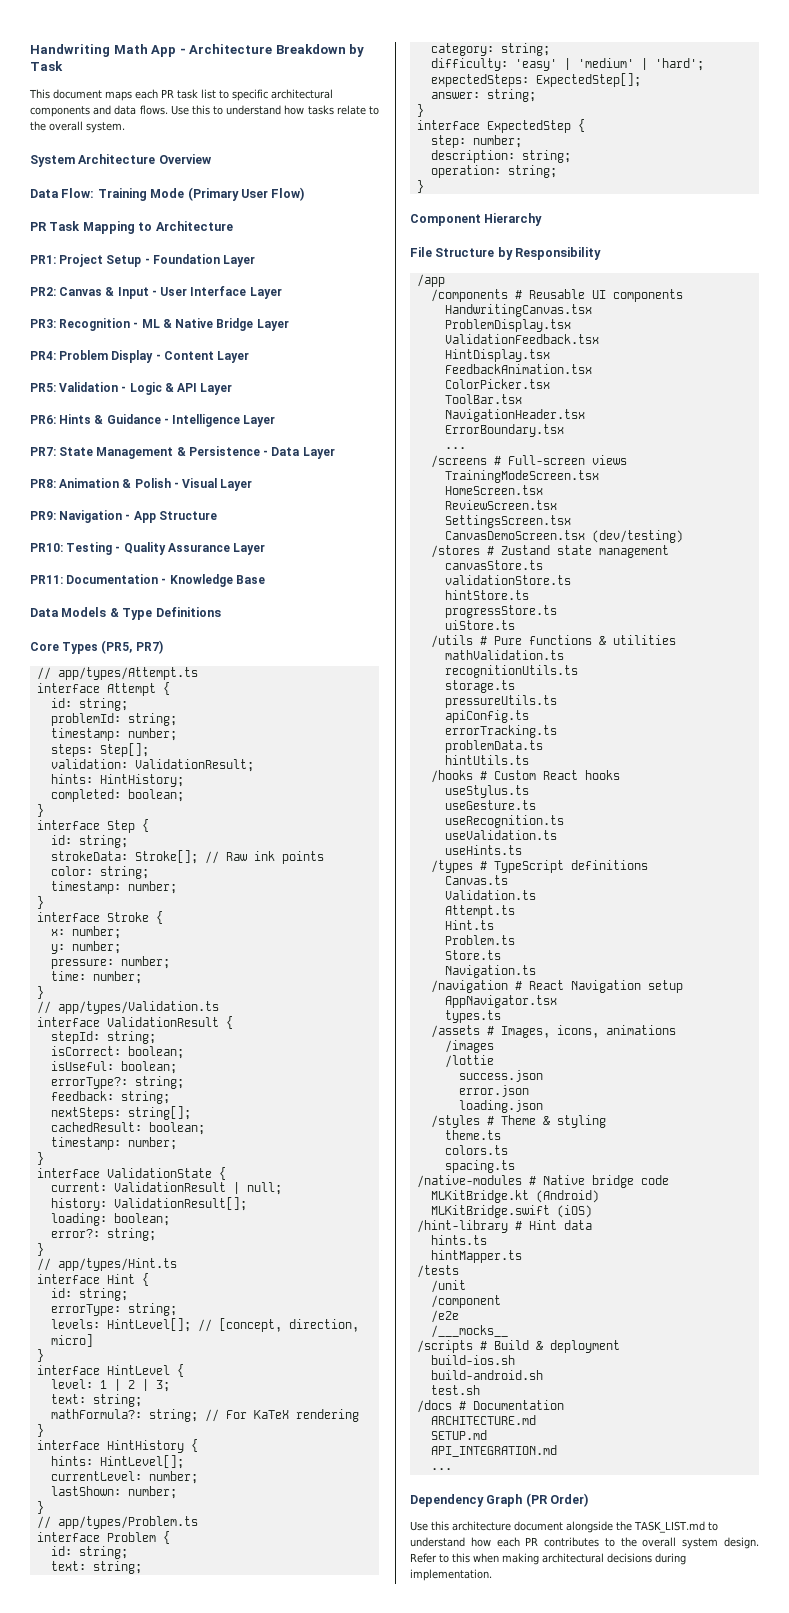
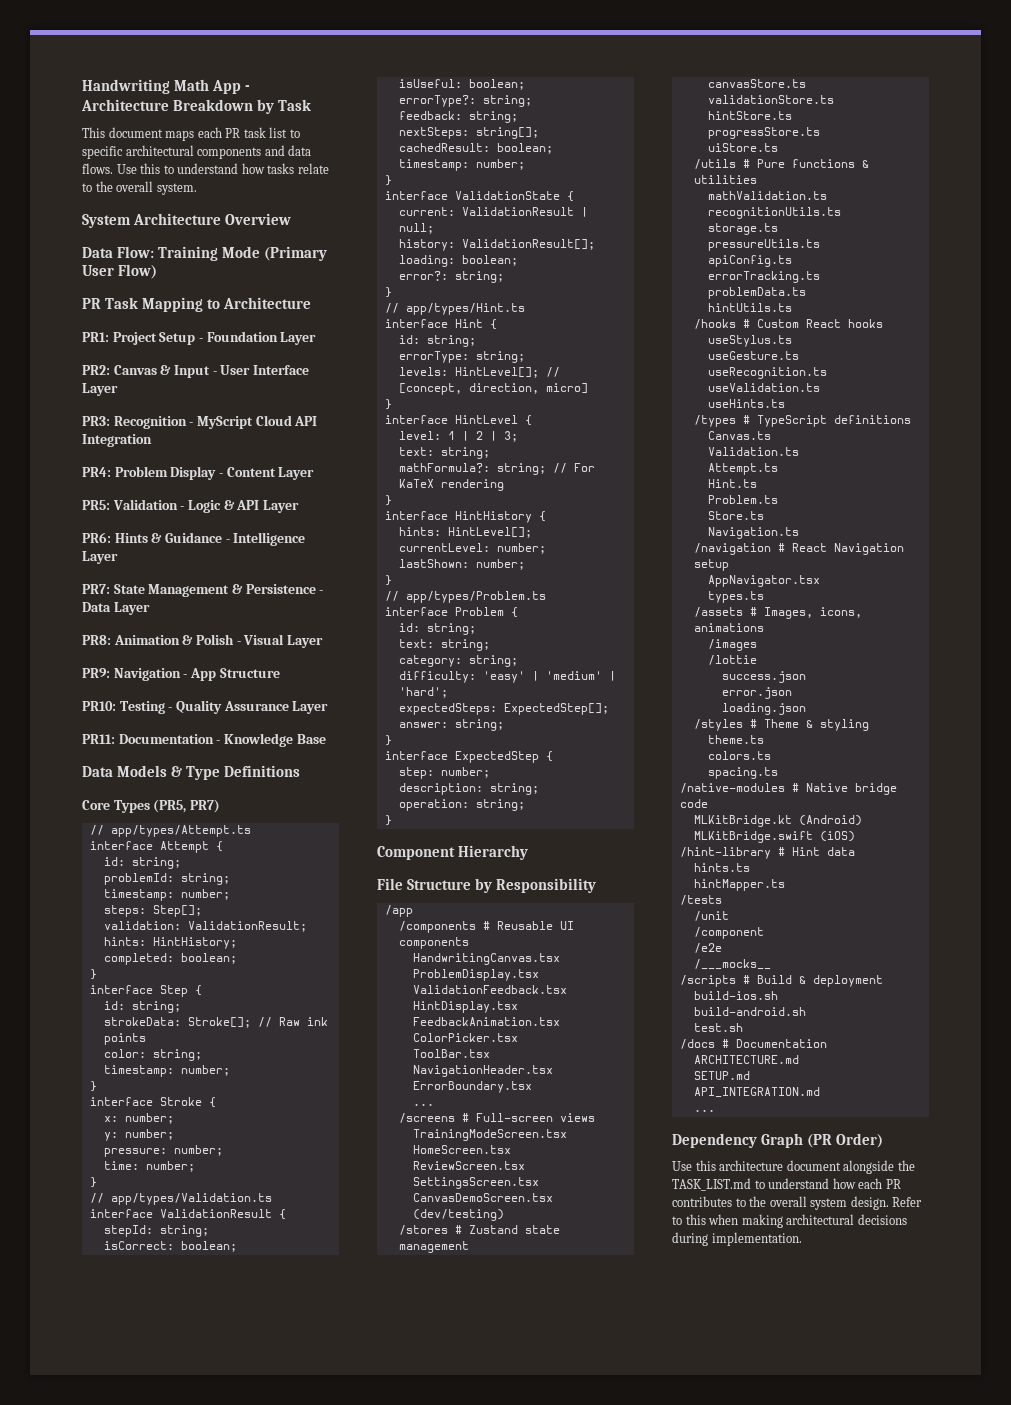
- PR3: Recognition - ML & Native Bridge Layer
+ PR3: Recognition - MyScript Cloud API Integration

